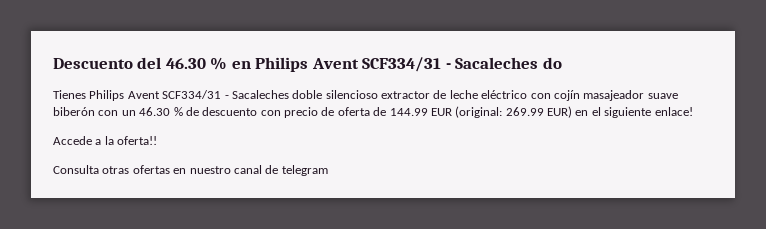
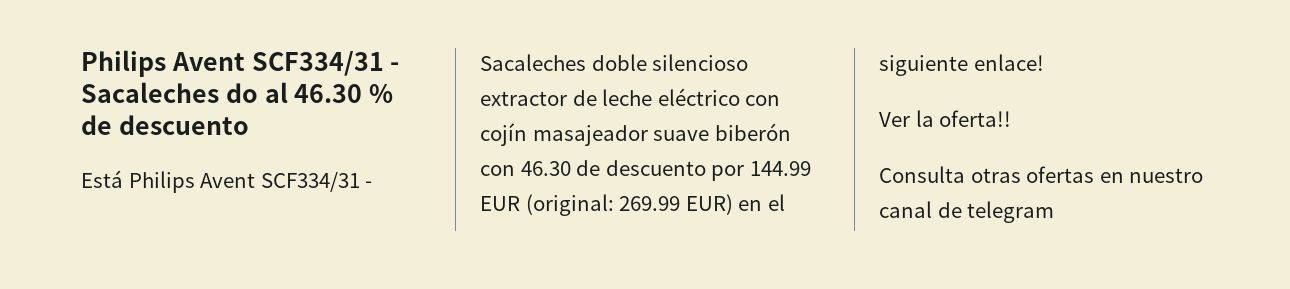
- Descuento del 46.30 % en Philips Avent SCF334/31 - Sacaleches do
- Tienes Philips Avent SCF334/31 - Sacaleches doble silencioso extractor de leche eléctrico con cojín masajeador suave biberón con un 46.30 % de descuento con precio de oferta de 144.99 EUR (original: 269.99 EUR) en el siguiente enlace!
+ Philips Avent SCF334/31 - Sacaleches do al 46.30 % de descuento
+ Está Philips Avent SCF334/31 - Sacaleches doble silencioso extractor de leche eléctrico con cojín masajeador suave biberón con 46.30 de descuento por 144.99 EUR (original: 269.99 EUR) en el siguiente enlace!
- Accede a la oferta!!
+ Ver la oferta!!

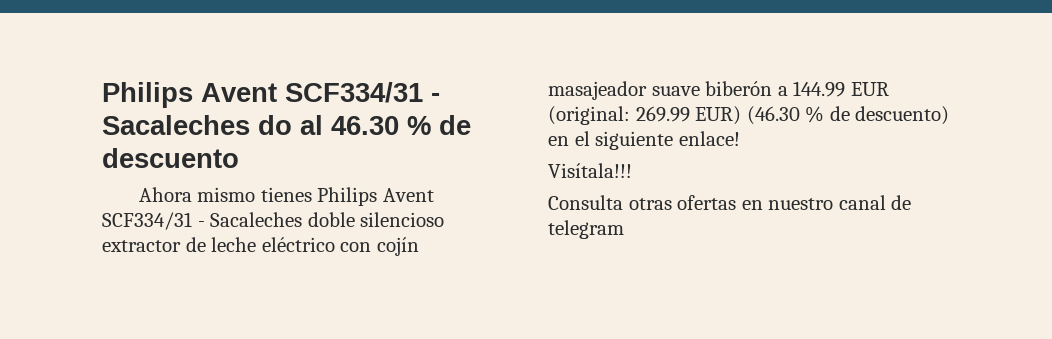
- Está Philips Avent SCF334/31 - Sacaleches doble silencioso extractor de leche eléctrico con cojín masajeador suave biberón con 46.30 de descuento por 144.99 EUR (original: 269.99 EUR) en el siguiente enlace!
+ Ahora mismo tienes Philips Avent SCF334/31 - Sacaleches doble silencioso extractor de leche eléctrico con cojín masajeador suave biberón a 144.99 EUR (original: 269.99 EUR) (46.30 % de descuento) en el siguiente enlace!
- Ver la oferta!!
+ Visítala!!!

